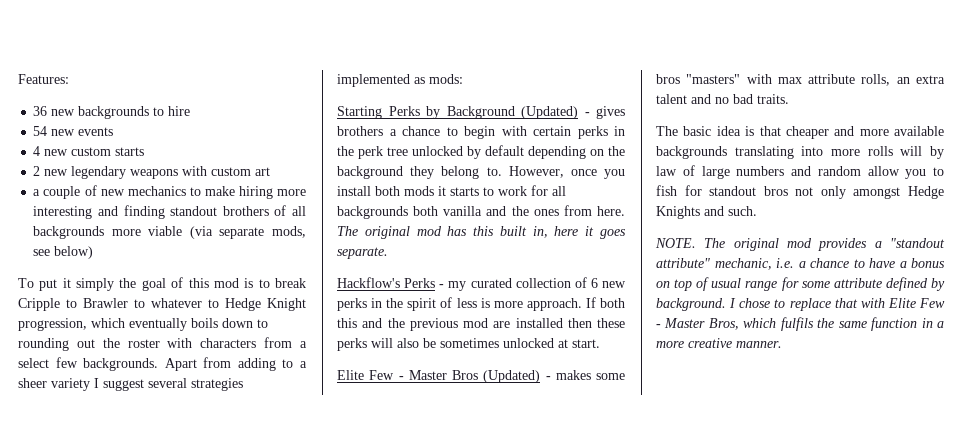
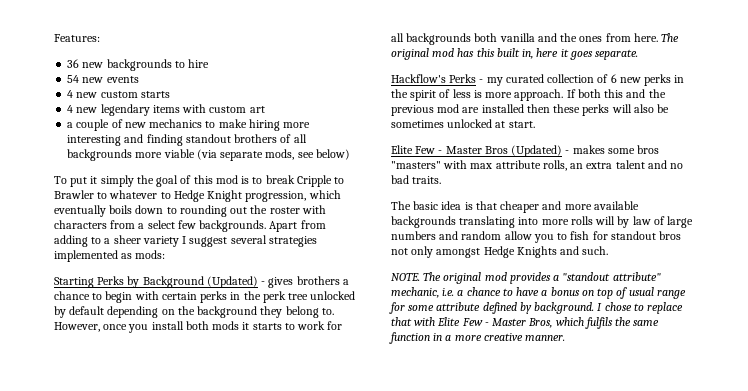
- 2 new legendary weapons with custom art
+ 4 new legendary items with custom art

